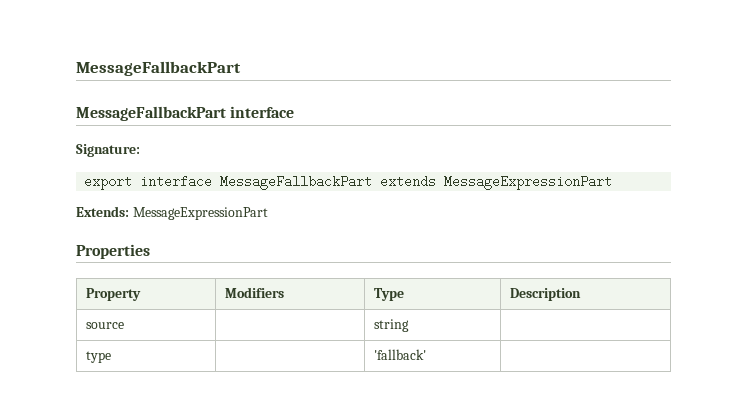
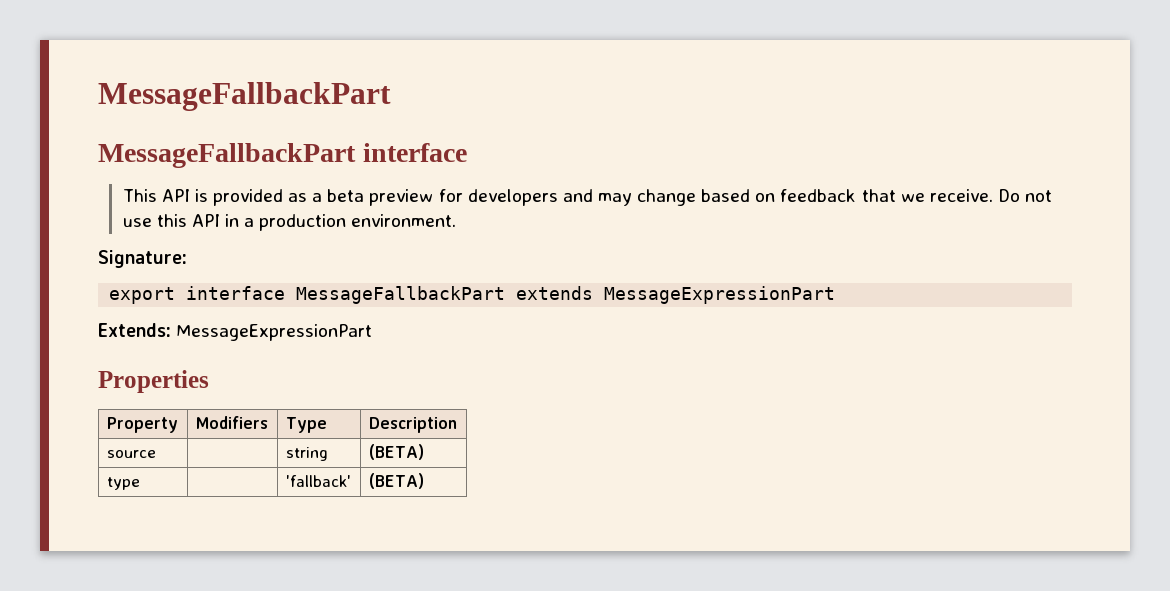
+ This API is provided as a beta preview for developers and may change based on feedback that we receive. Do not use this API in a production environment.
- source | | string |
+ source | | string | (BETA)
- type | | 'fallback' |
+ type | | 'fallback' | (BETA)

